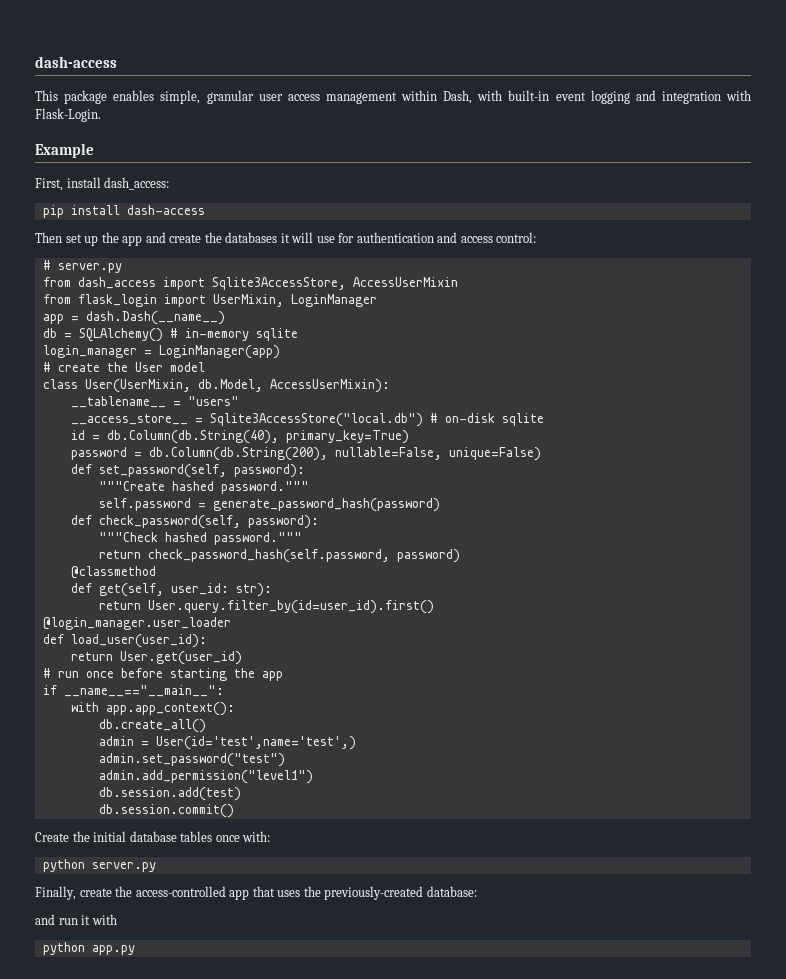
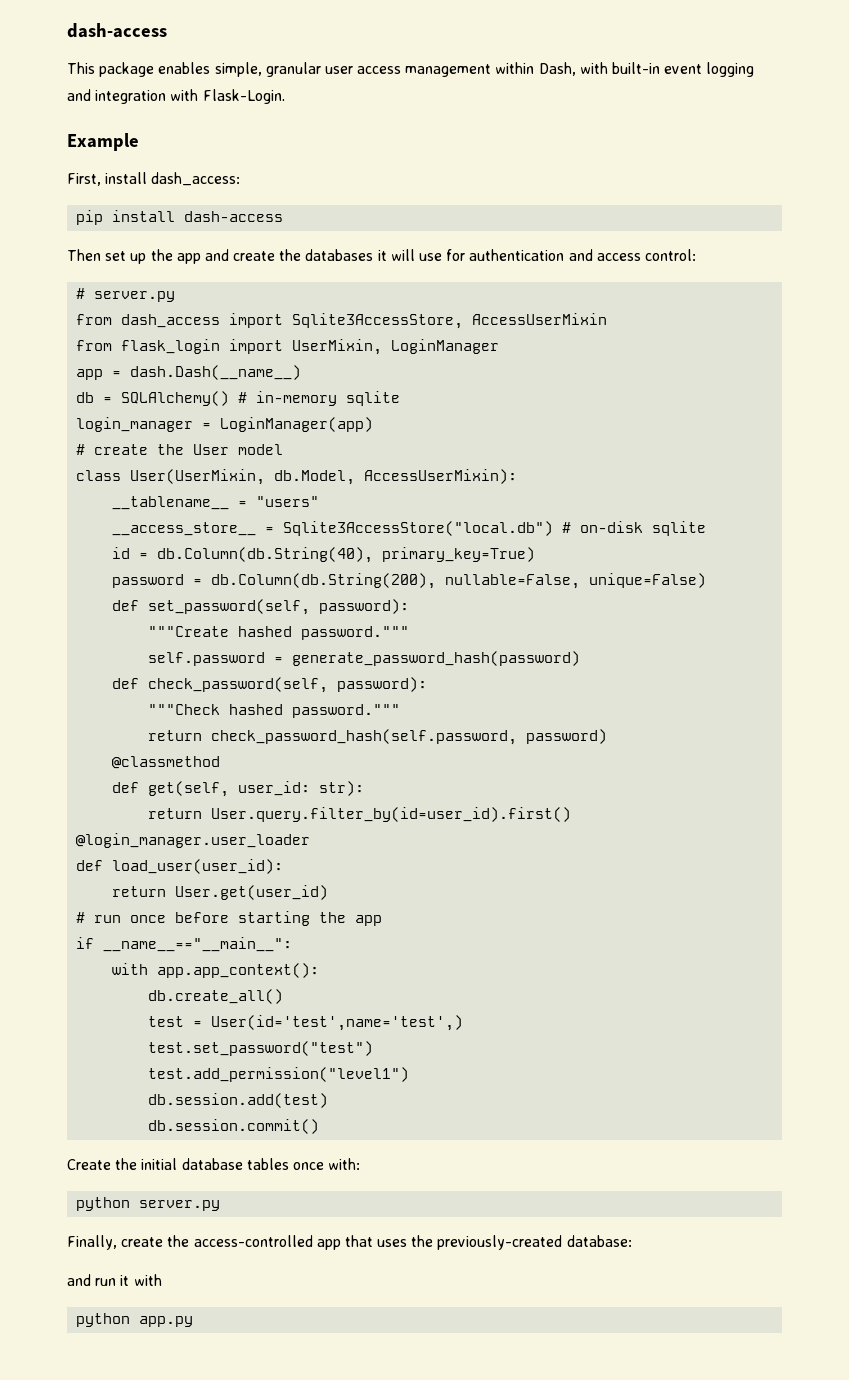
- admin = User(id='test',name='test',)
+ test = User(id='test',name='test',)
- admin.set_password("test")
- admin.add_permission("level1")
+ test.set_password("test")
+ test.add_permission("level1")

